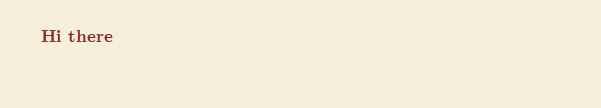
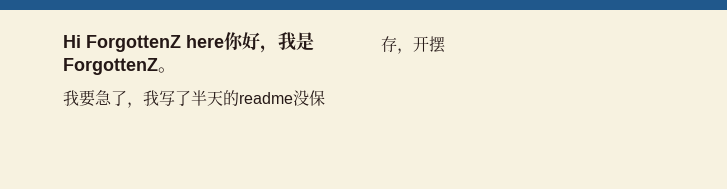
- Hi there
+ Hi ForgottenZ here你好，我是ForgottenZ。
+ 我要急了，我写了半天的readme没保存，开摆

